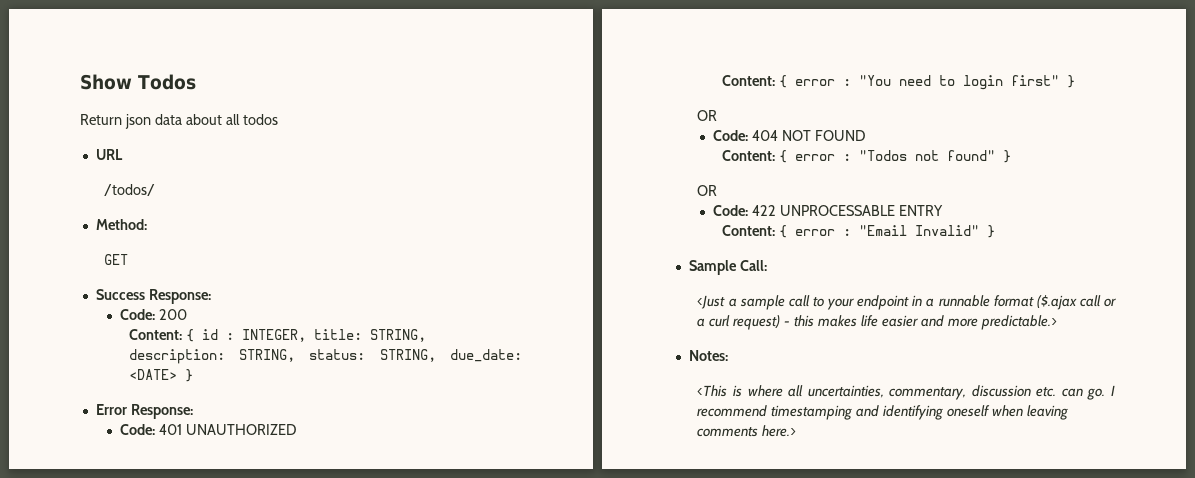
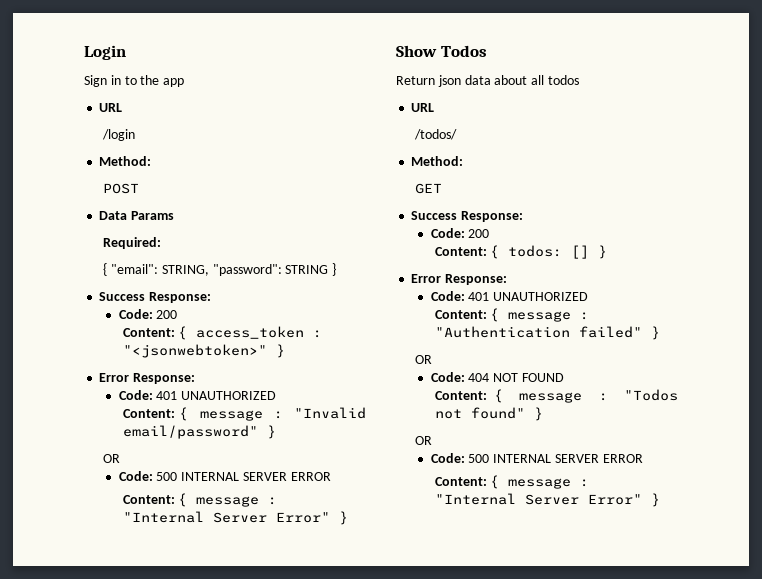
+ Login
+ Sign in to the app
+ URL
+ /login
+ Method:
+ POST
+ Data Params
+ Required:
+ { "email": STRING, "password": STRING }
+ Success Response:
+ Code: 200
+ Content: { access_token : "<jsonwebtoken>" }
+ Error Response:
+ Code: 401 UNAUTHORIZED
+ Content: { message : "Invalid email/password" }
+ OR
+ Code: 500 INTERNAL SERVER ERROR
+ Content: { message : "Internal Server Error" }
- Content: { id : INTEGER, title: STRING, description: STRING, status: STRING, due_date: <DATE> }
+ Content: { todos: [] }
  Error Response:
  Code: 401 UNAUTHORIZED
- Content: { error : "You need to login first" }
+ Content: { message : "Authentication failed" }
- Content: { error : "Todos not found" }
+ Content: { message : "Todos not found" }
  OR
- Code: 422 UNPROCESSABLE ENTRY
- Content: { error : "Email Invalid" }
- Sample Call:
- <Just a sample call to your endpoint in a runnable format ($.ajax call or a curl request) - this makes life easier and more predictable.>
- Notes:
- <This is where all uncertainties, commentary, discussion etc. can go. I recommend timestamping and identifying oneself when leaving comments here.>
+ Code: 500 INTERNAL SERVER ERROR
+ Content: { message : "Internal Server Error" }

